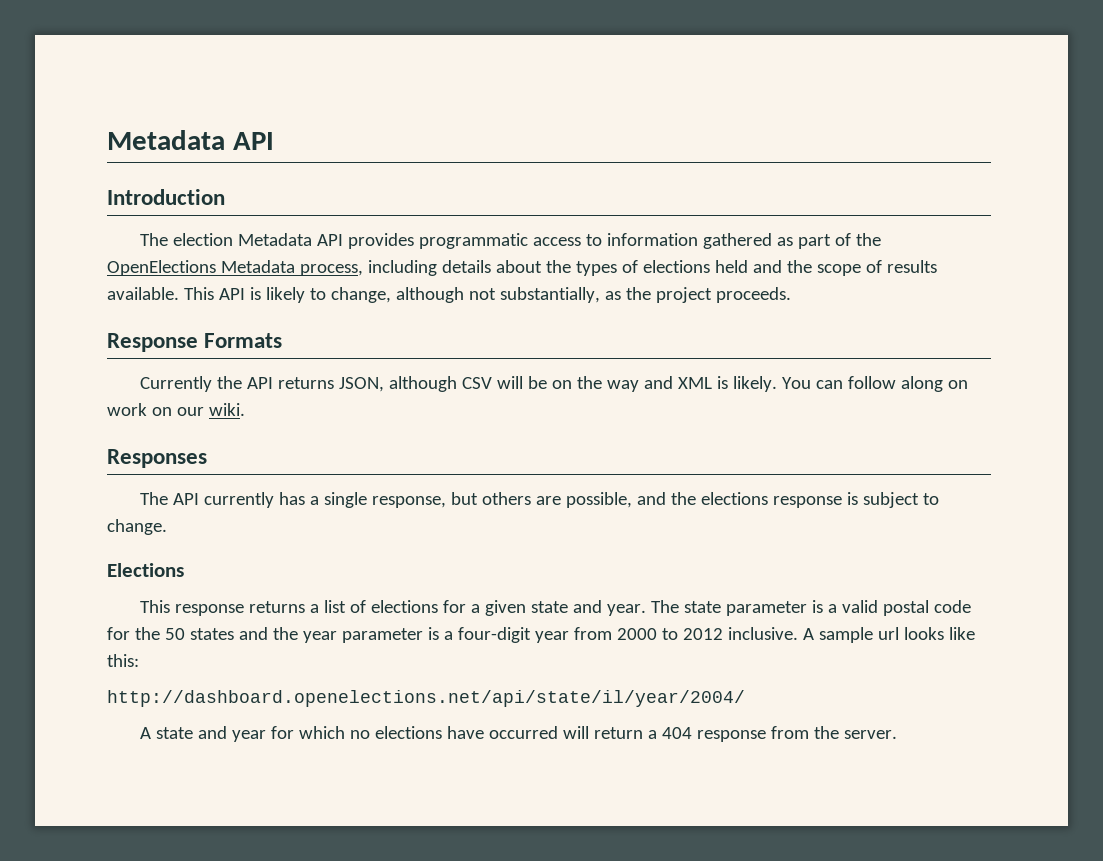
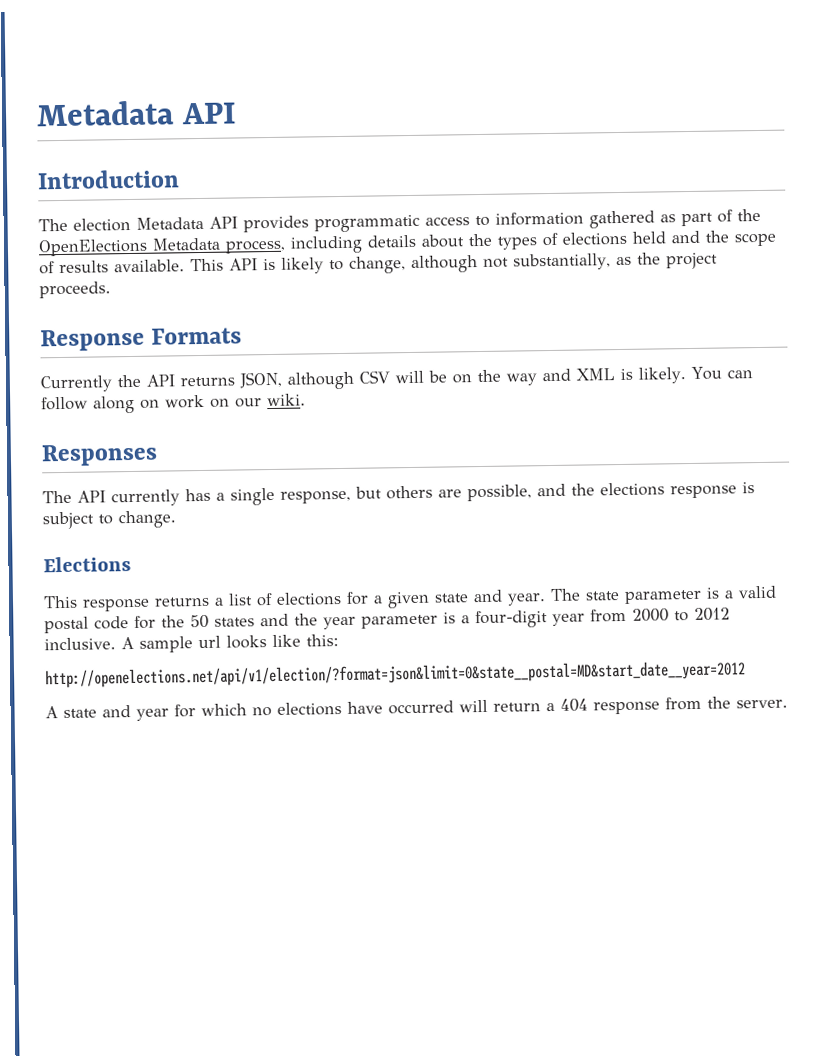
- http://dashboard.openelections.net/api/state/il/year/2004/
+ http://openelections.net/api/v1/election/?format=json&limit=0&state__postal=MD&start_date__year=2012

